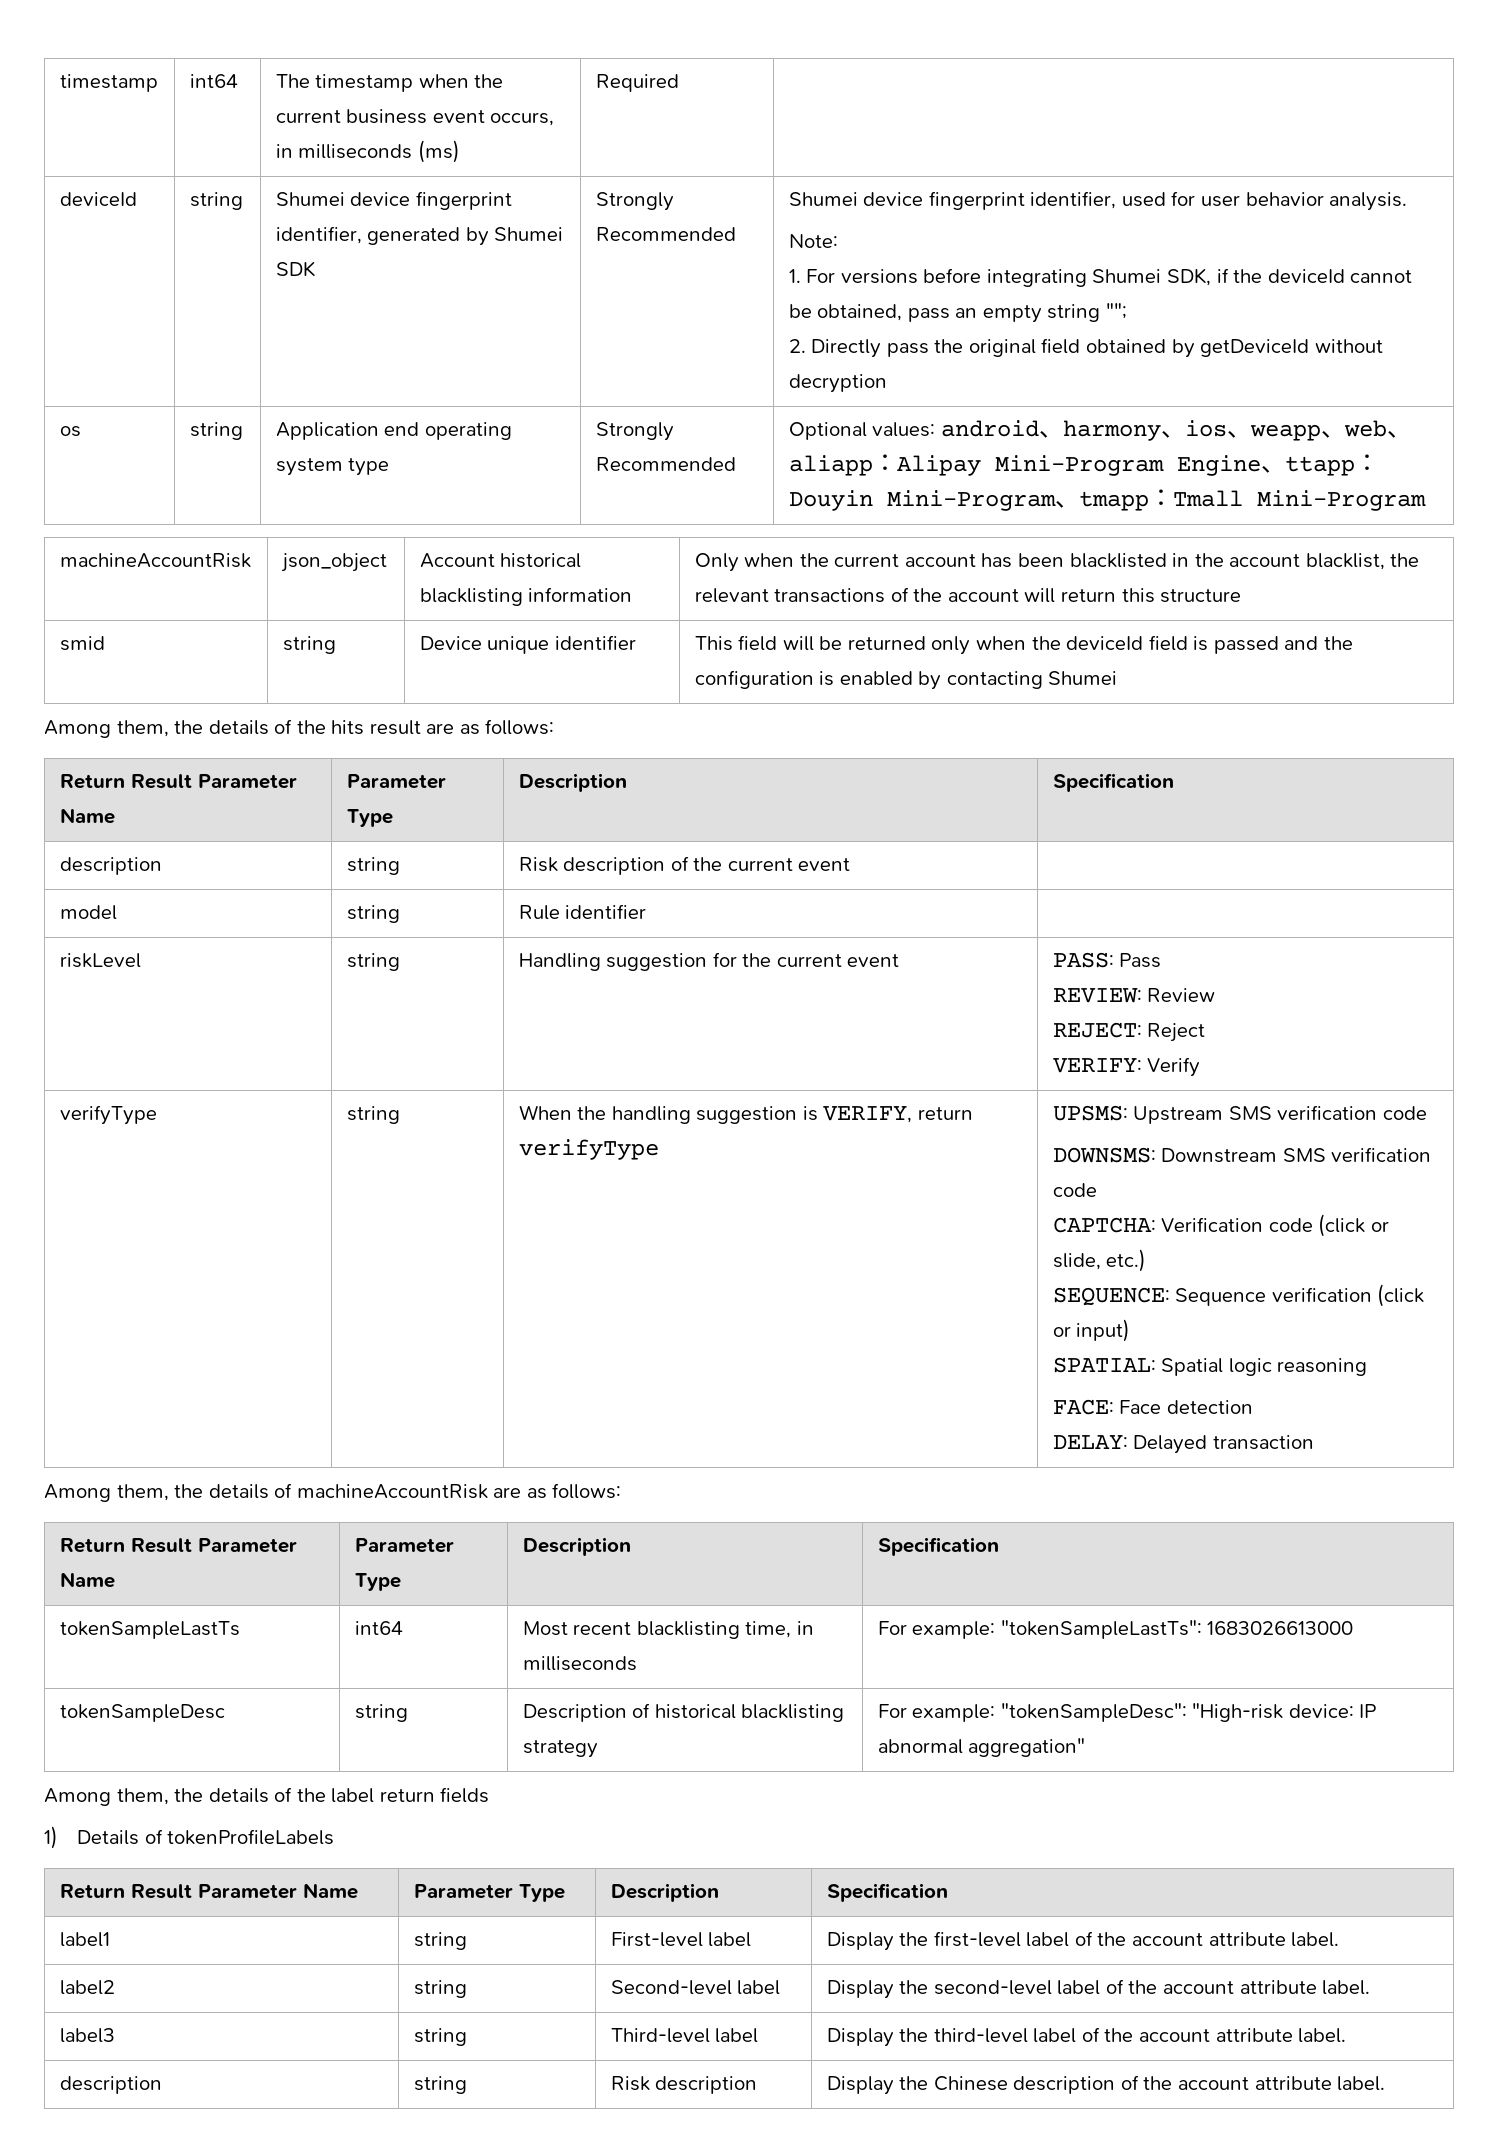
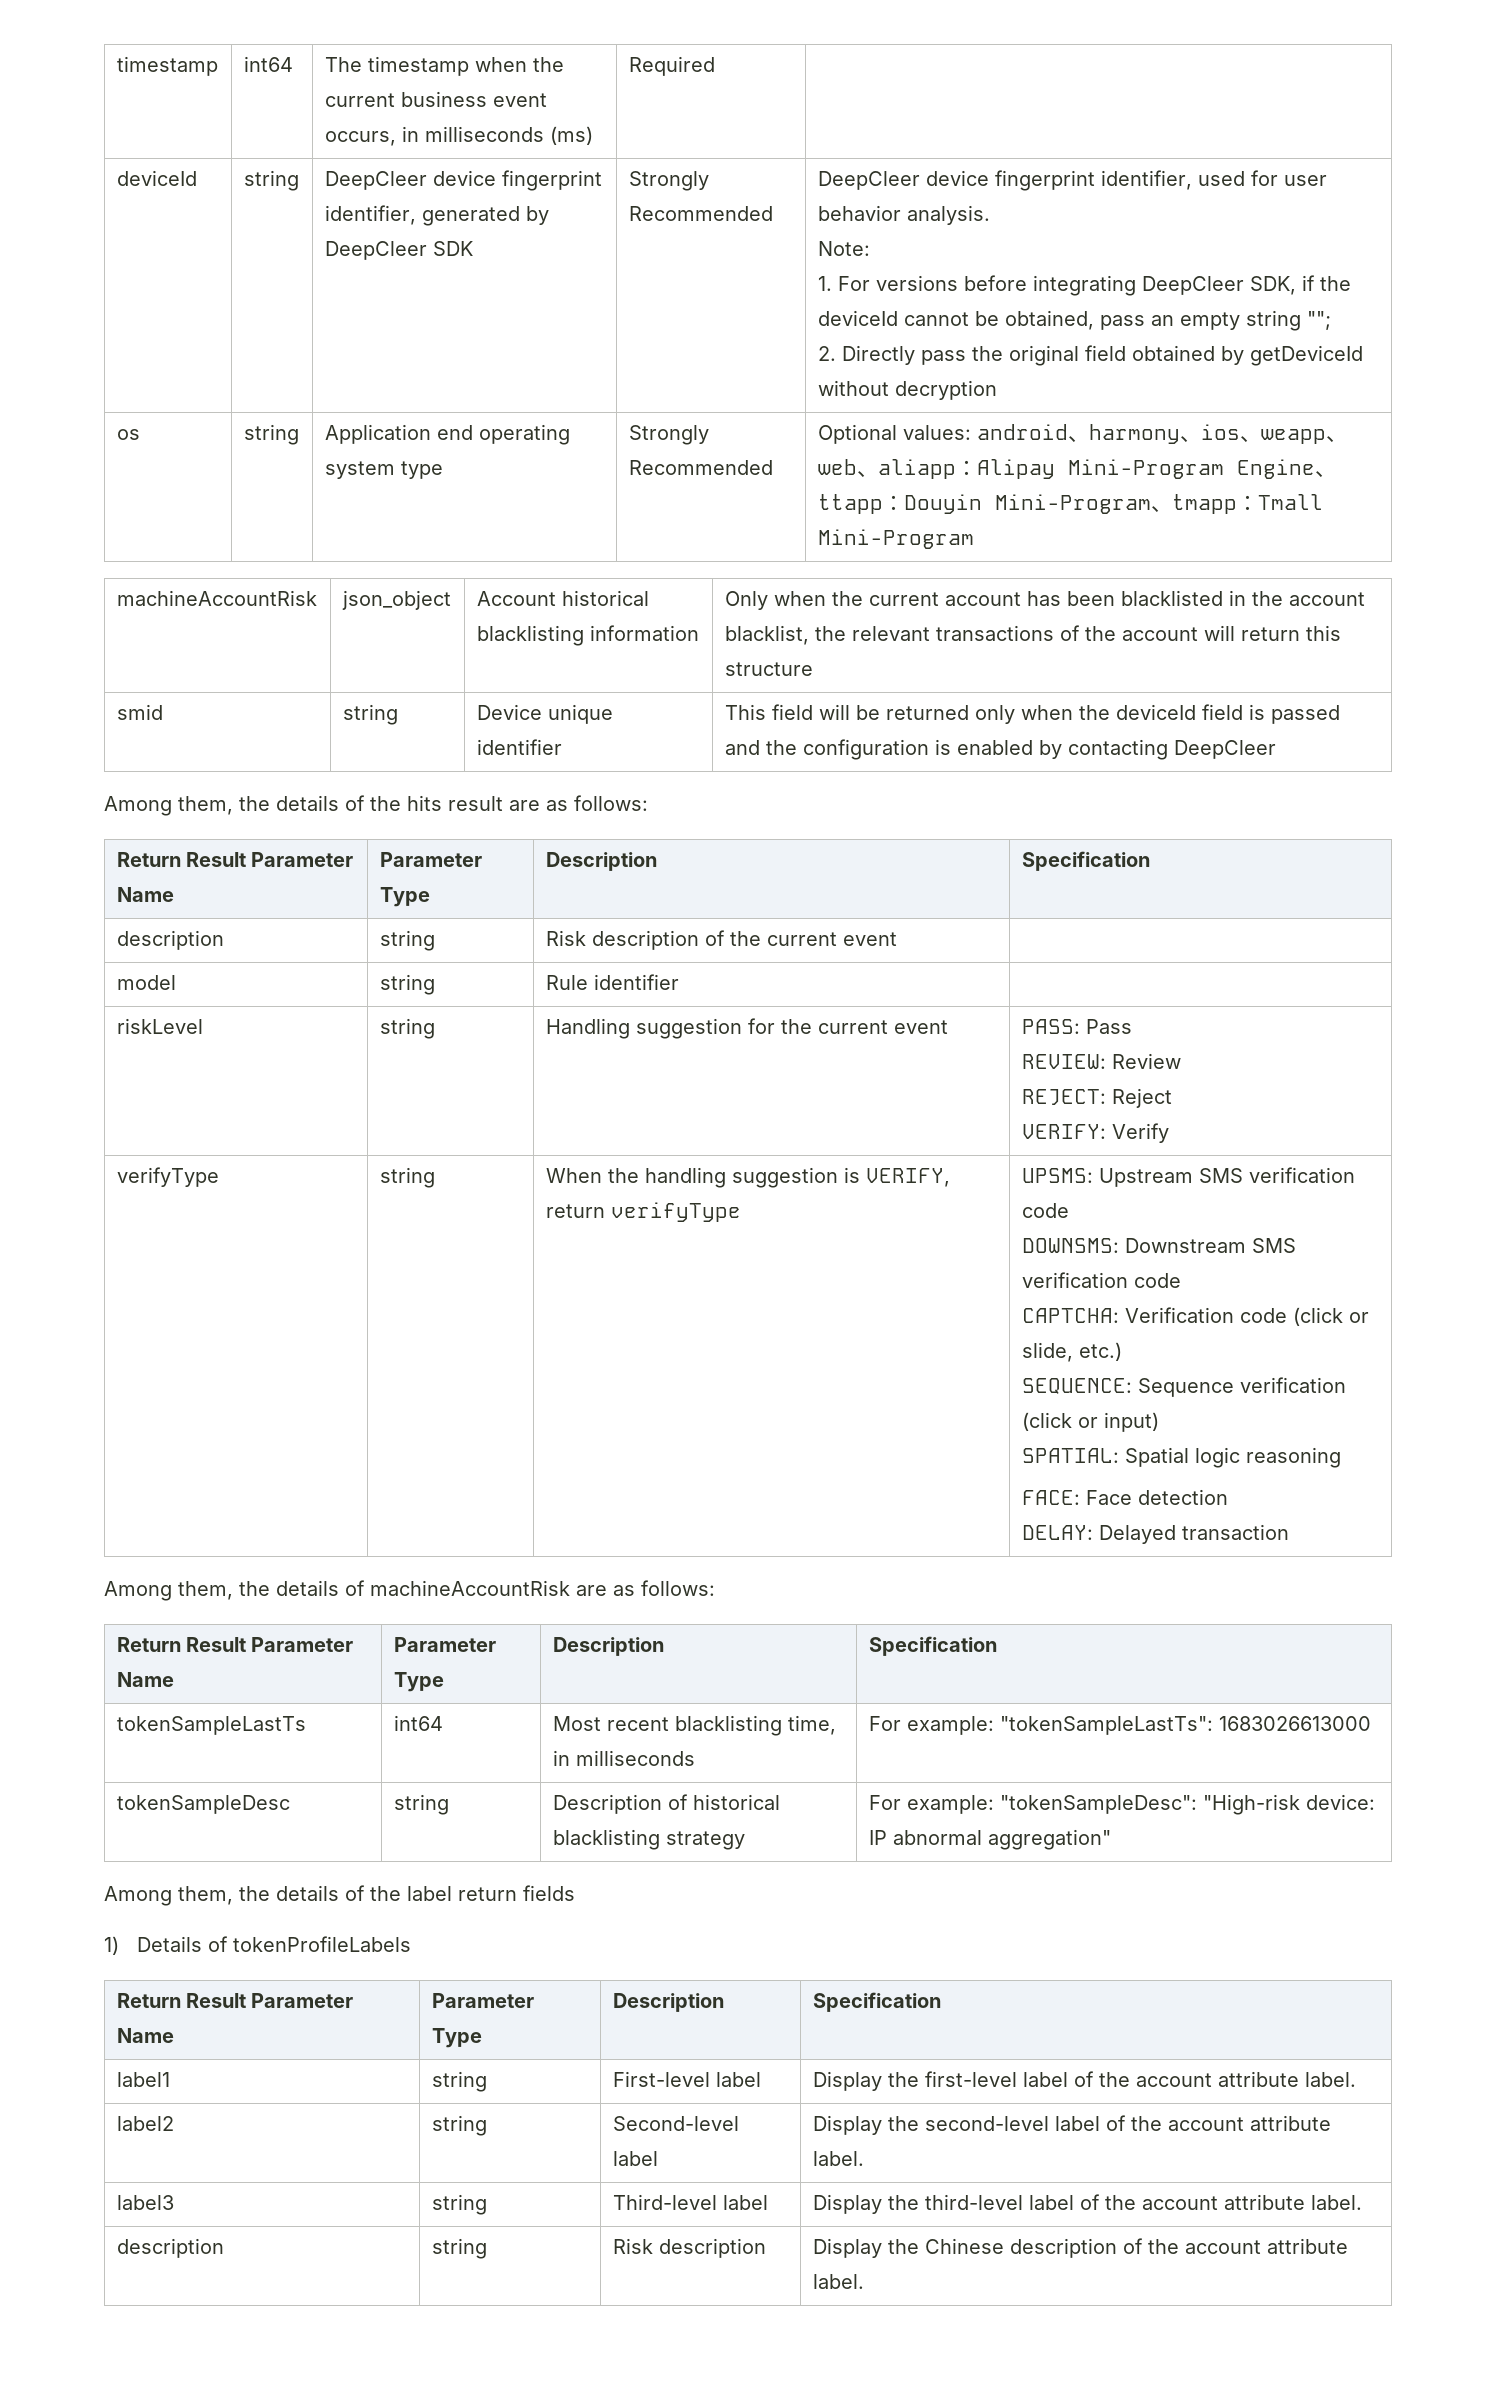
- Shumei device fingerprint identifier, generated by Shumei SDK
+ DeepCleer device fingerprint identifier, generated by DeepCleer SDK
- Shumei device fingerprint identifier, used for user behavior analysis.
+ DeepCleer device fingerprint identifier, used for user behavior analysis.
- 1. For versions before integrating Shumei SDK, if the deviceId cannot be obtained, pass an empty string "";
+ 1. For versions before integrating DeepCleer SDK, if the deviceId cannot be obtained, pass an empty string "";
- smid | string | Device unique identifier | This field will be returned only when the deviceId field is passed and the configuration is enabled by contacting Shumei
+ smid | string | Device unique identifier | This field will be returned only when the deviceId field is passed and the configuration is enabled by contacting DeepCleer

